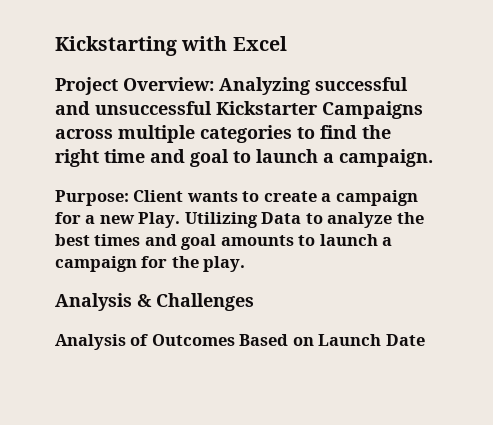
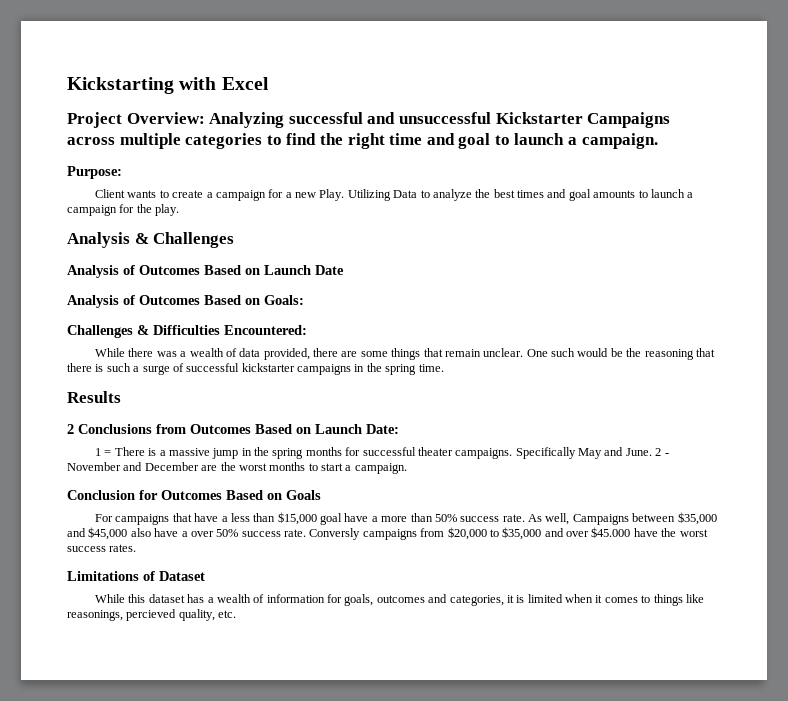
- Purpose: Client wants to create a campaign for a new Play.
+ Purpose:
+ Client wants to create a campaign for a new Play.
+ Analysis of Outcomes Based on Goals:
+ Challenges & Difficulties Encountered:
+ While there was a wealth of data provided, there are some things that remain unclear. One such would be the reasoning that there is such a surge of successful kickstarter campaigns in the spring time.
+ Results
+ 2 Conclusions from Outcomes Based on Launch Date:
+ 1 = There is a massive jump in the spring months for successful theater campaigns. Specifically May and June. 2 - November and December are the worst months to start a campaign.
+ Conclusion for Outcomes Based on Goals
+ For campaigns that have a less than $15,000 goal have a more than 50% success rate. As well, Campaigns between $35,000 and $45,000 also have a over 50% success rate. Conversly campaigns from $20,000 to $35,000 and over $45.000 have the worst success rates.
+ Limitations of Dataset
+ While this dataset has a wealth of information for goals, outcomes and categories, it is limited when it comes to things like reasonings, percieved quality, etc.

